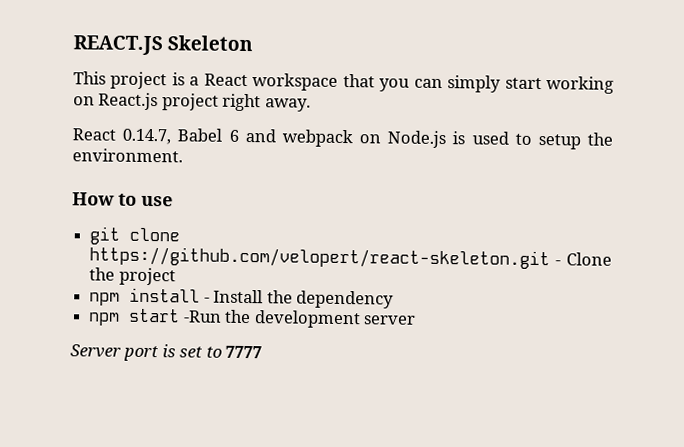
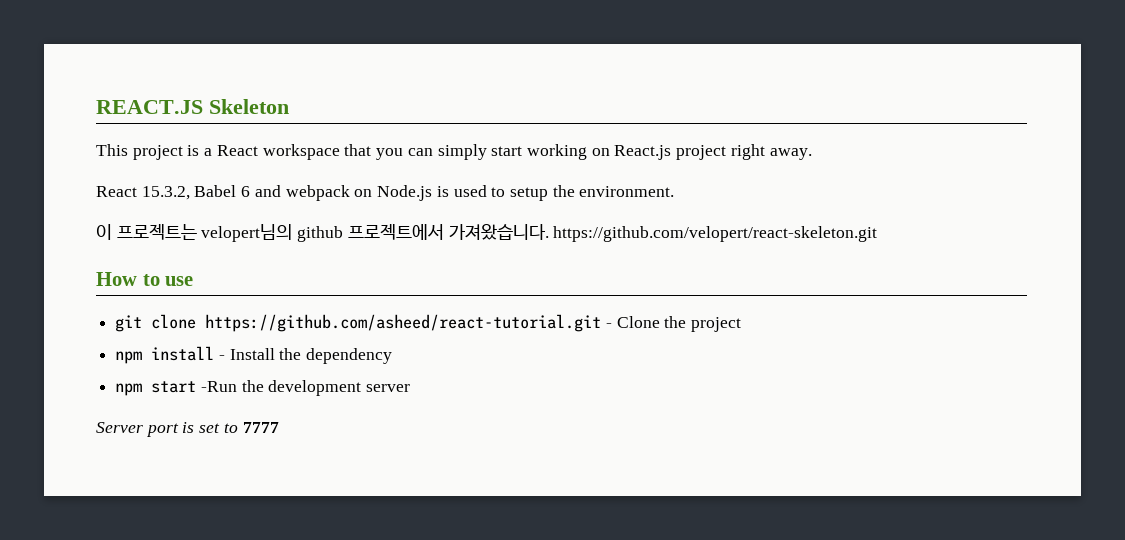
- React 0.14.7, Babel 6 and webpack on Node.js is used to setup the environment.
+ React 15.3.2, Babel 6 and webpack on Node.js is used to setup the environment.
+ 이 프로젝트는 velopert님의 github 프로젝트에서 가져왔습니다. https://github.com/velopert/react-skeleton.git
- git clone https://github.com/velopert/react-skeleton.git - Clone the project
+ git clone https://github.com/asheed/react-tutorial.git - Clone the project

